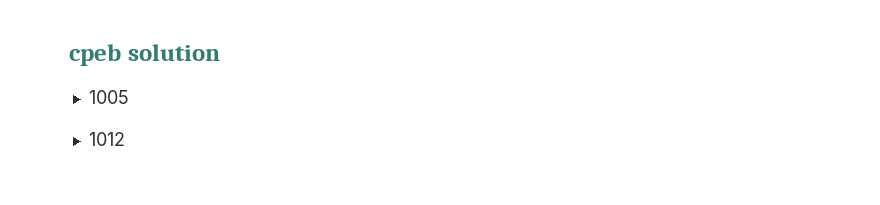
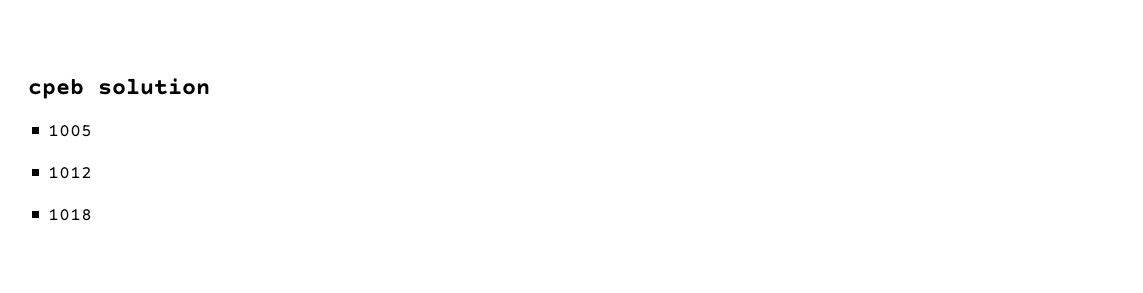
+ 1018

